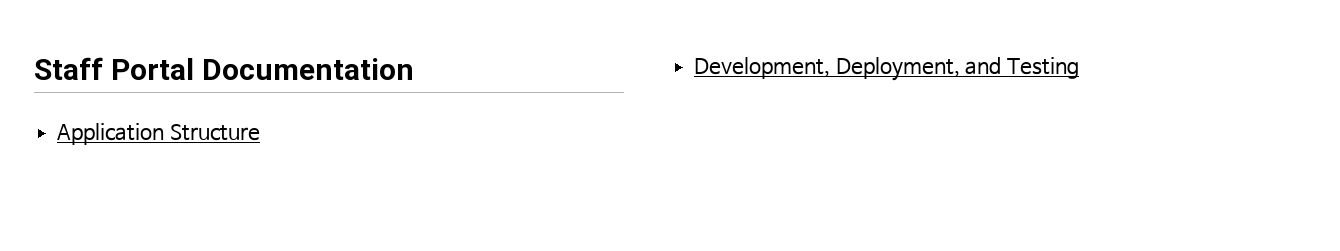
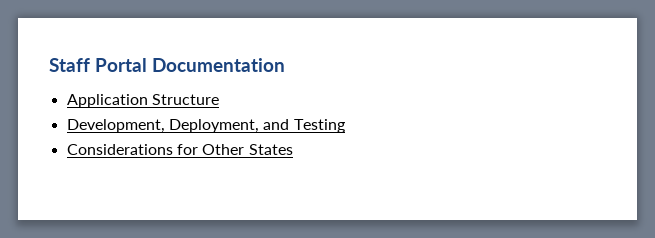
+ Considerations for Other States

